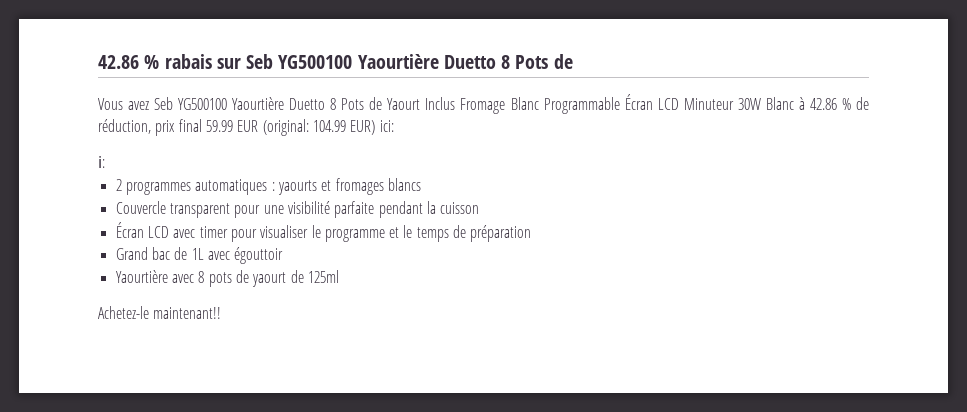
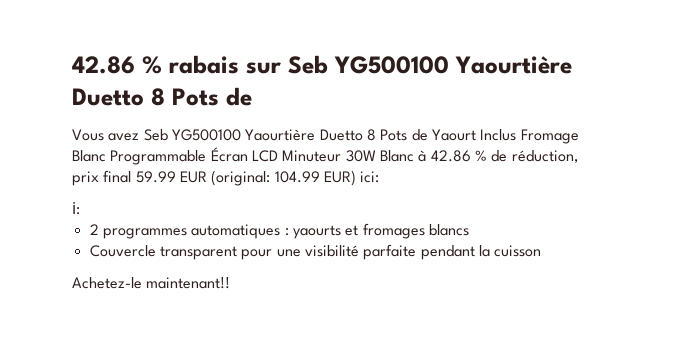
- Écran LCD avec timer pour visualiser le programme et le temps de préparation
- Grand bac de 1L avec égouttoir
- Yaourtière avec 8 pots de yaourt de 125ml

